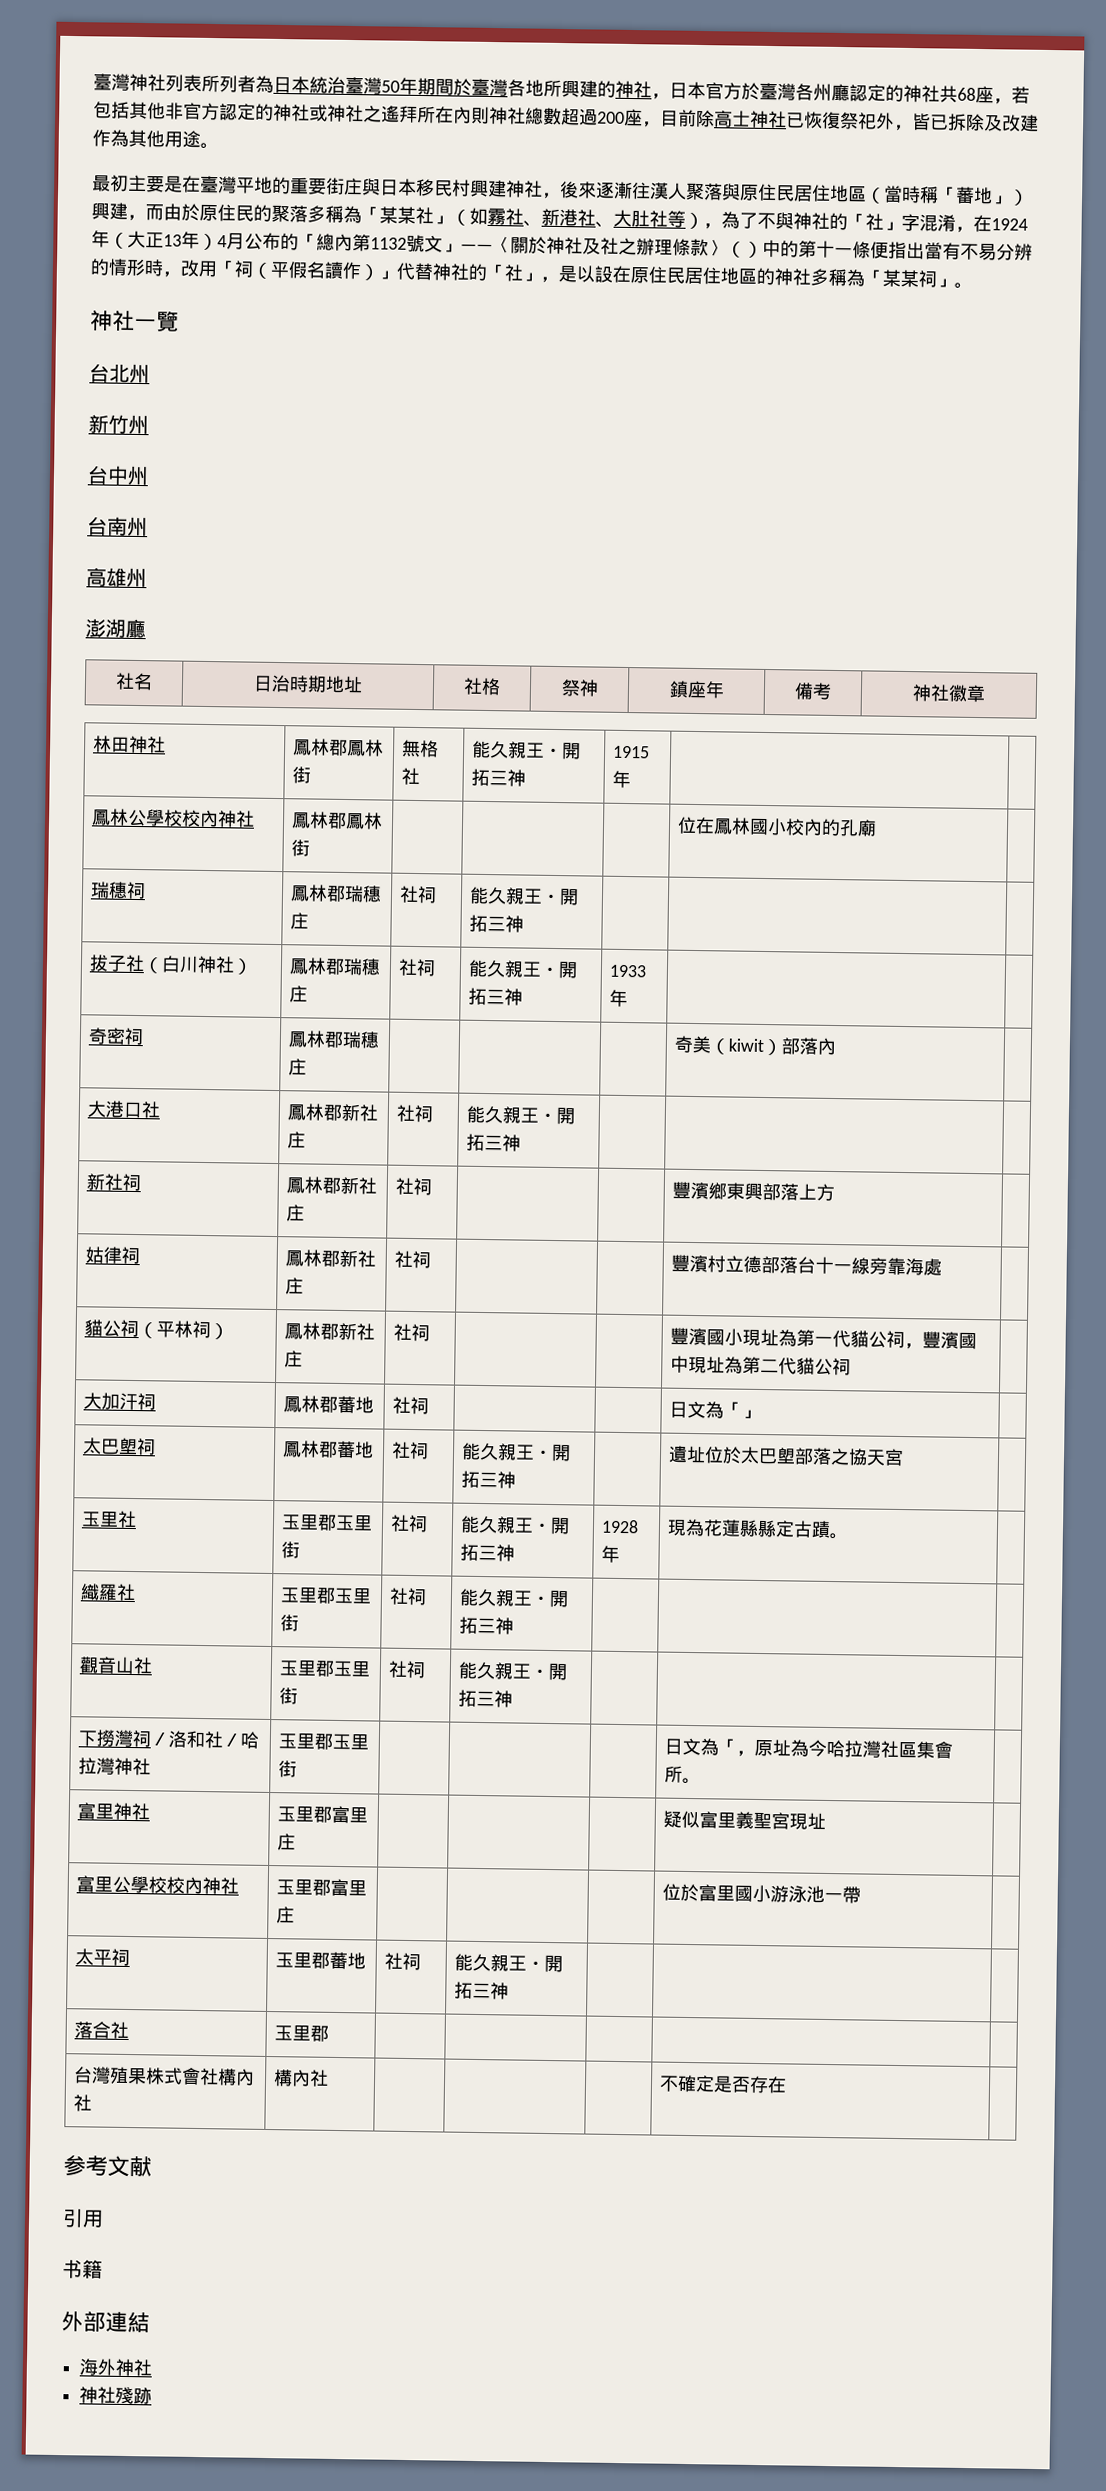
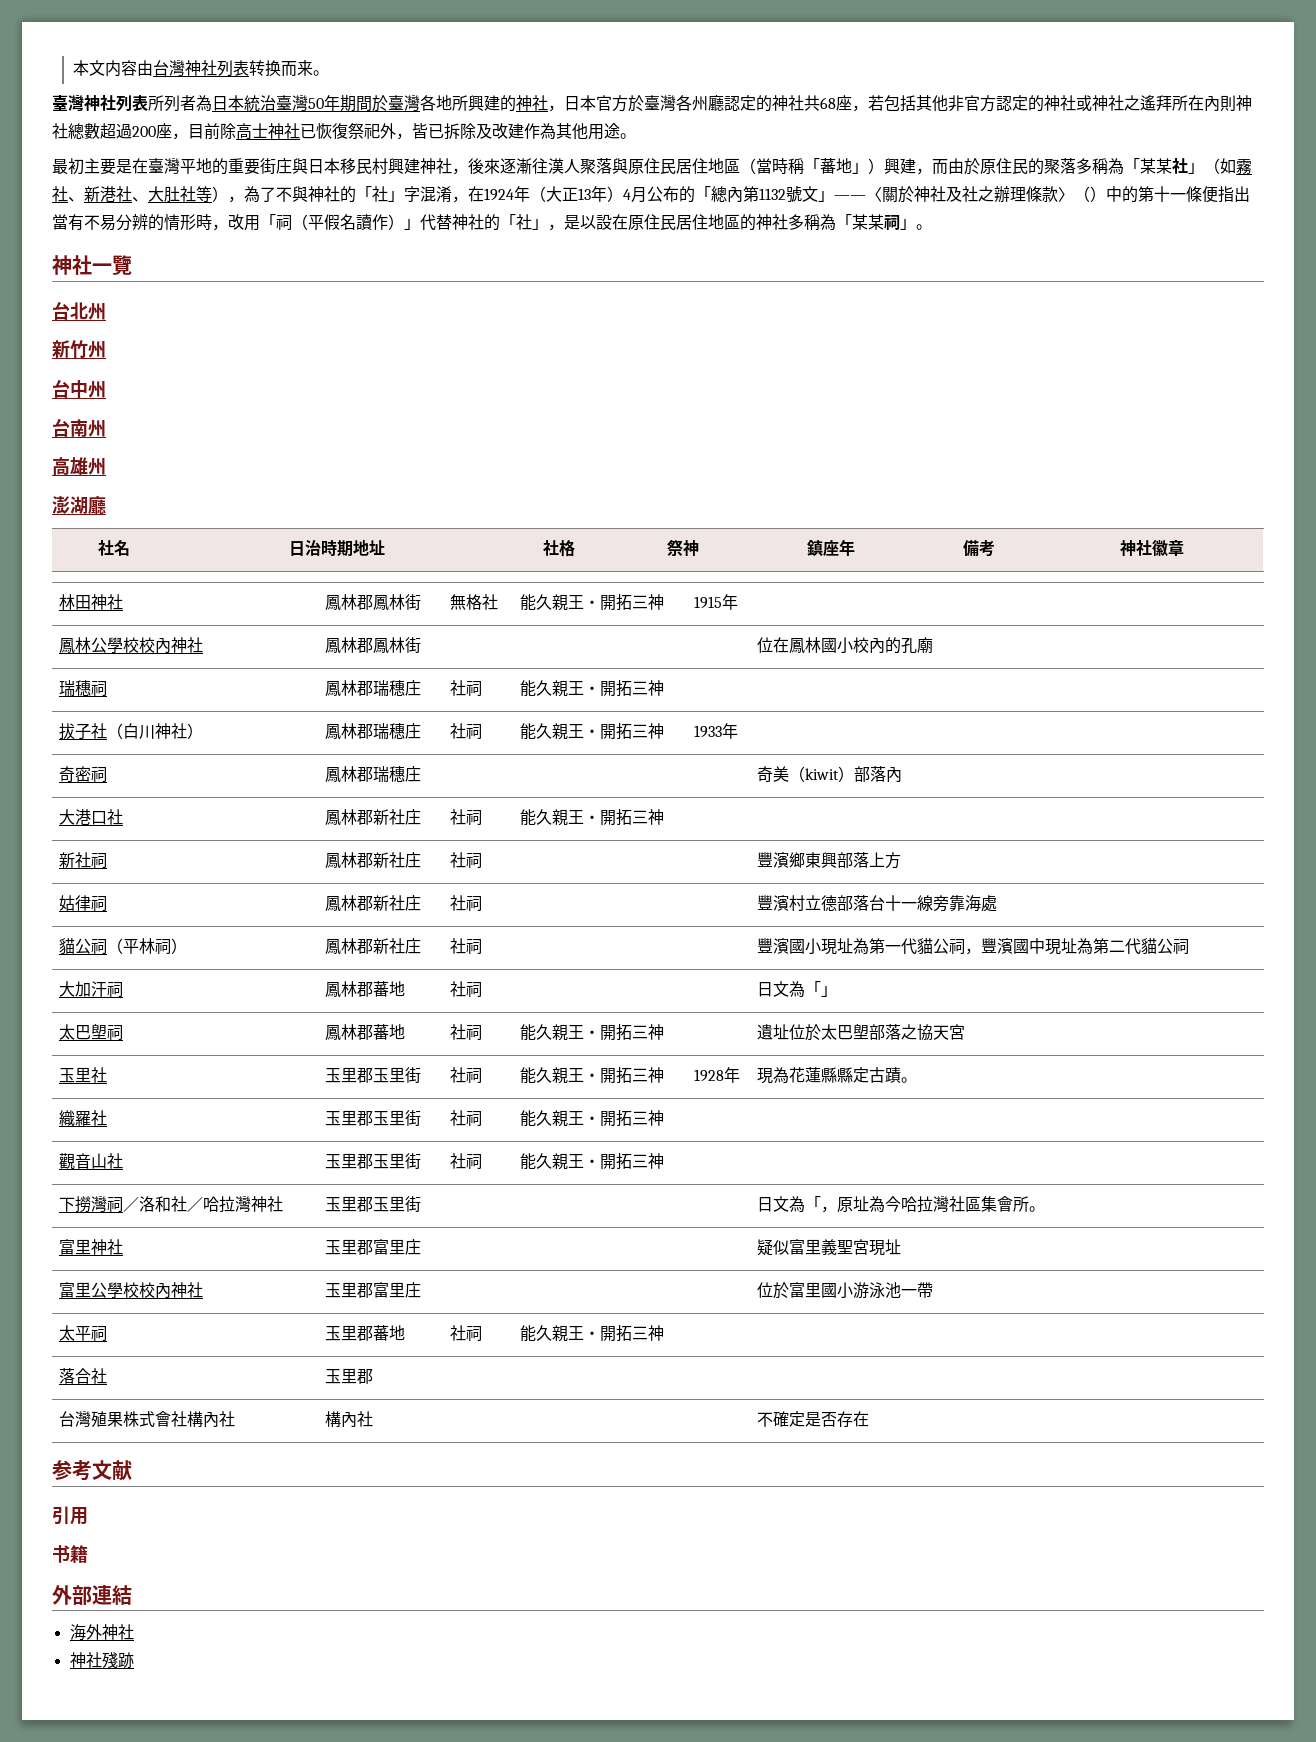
+ 本文内容由台灣神社列表转换而来。

